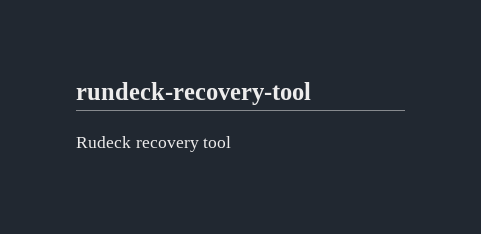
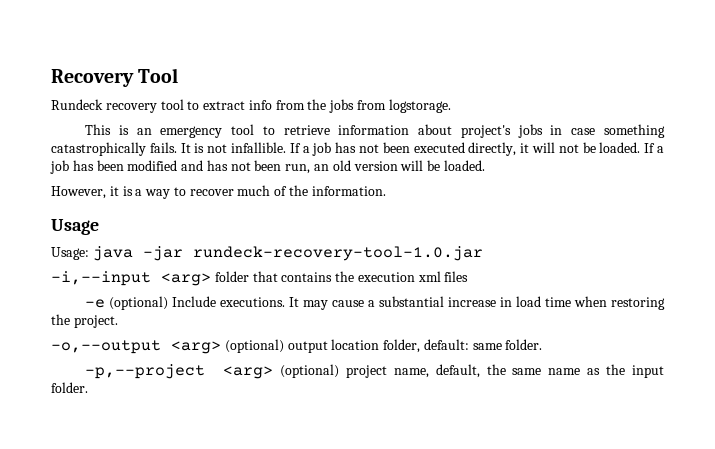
- rundeck-recovery-tool
- Rudeck recovery tool
+ Recovery Tool
+ Rundeck recovery tool to extract info from the jobs from logstorage.
+ This is an emergency tool to retrieve information about project's jobs in case something catastrophically fails. It is not infallible. If a job has not been executed directly, it will not be loaded. If a job has been modified and has not been run, an old version will be loaded.
+ However, it is a way to recover much of the information.
+ Usage
+ Usage: java -jar rundeck-recovery-tool-1.0.jar
+ -i,--input <arg> folder that contains the execution xml files
+ -e (optional) Include executions. It may cause a substantial increase in load time when restoring the project.
+ -o,--output <arg> (optional) output location folder, default: same folder.
+ -p,--project <arg> (optional) project name, default, the same name as the input folder.

